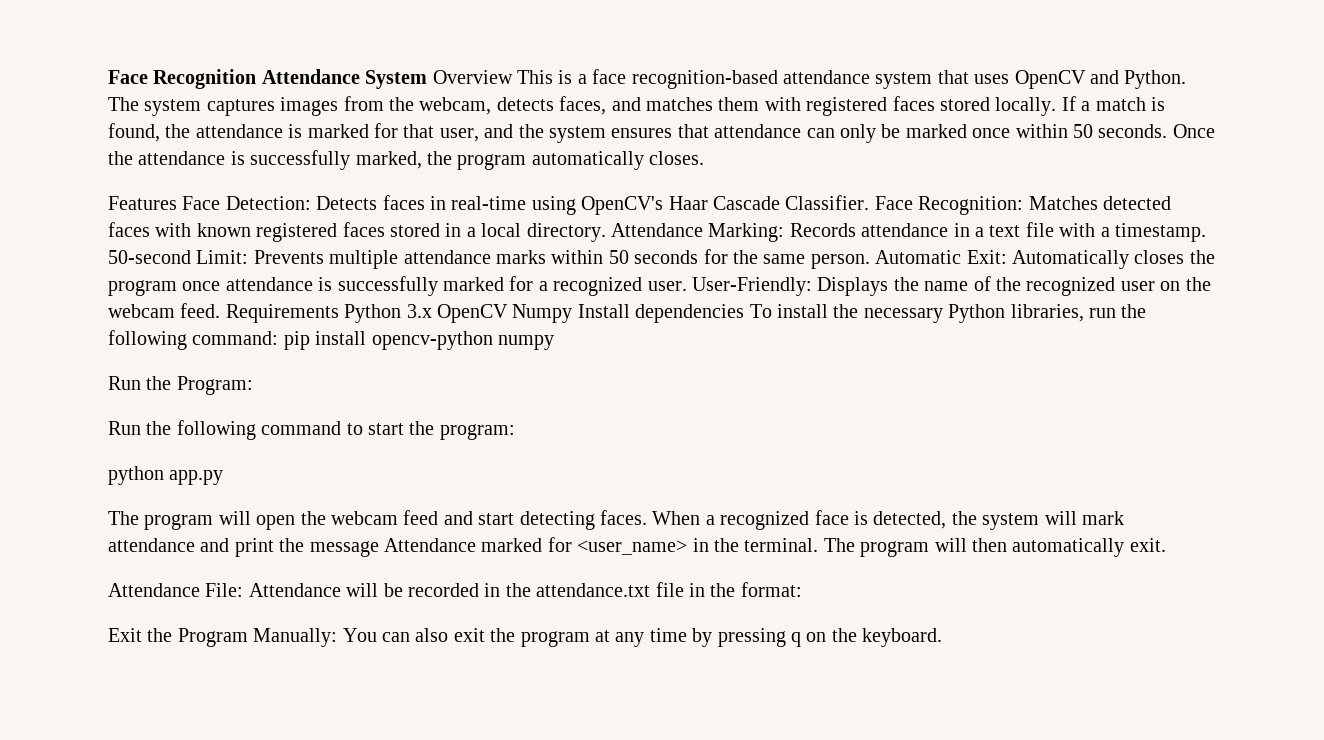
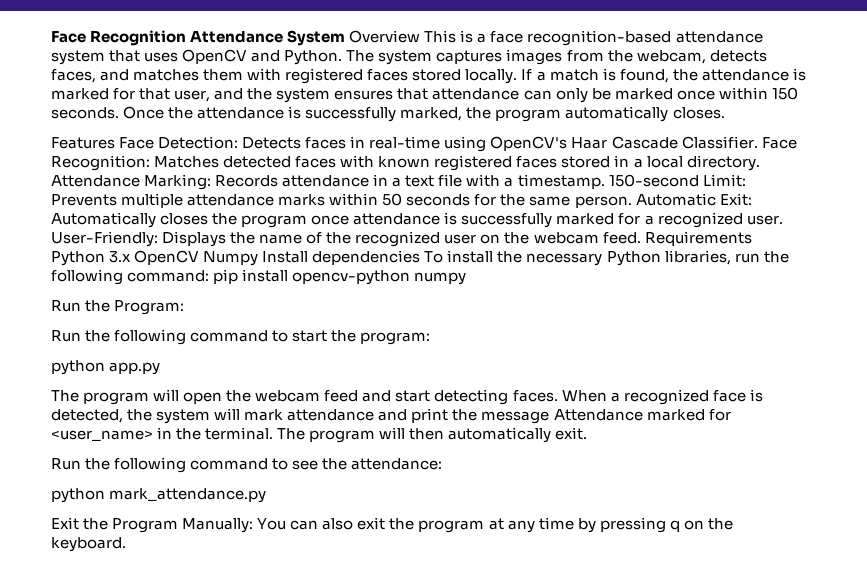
- If a match is found, the attendance is marked for that user, and the system ensures that attendance can only be marked once within 50 seconds.
+ If a match is found, the attendance is marked for that user, and the system ensures that attendance can only be marked once within 150 seconds.
- 50-second Limit: Prevents multiple attendance marks within 50 seconds for the same person.
+ 150-second Limit: Prevents multiple attendance marks within 50 seconds for the same person.
- Attendance File: Attendance will be recorded in the attendance.txt file in the format:
+ Run the following command to see the attendance:
+ python mark_attendance.py

